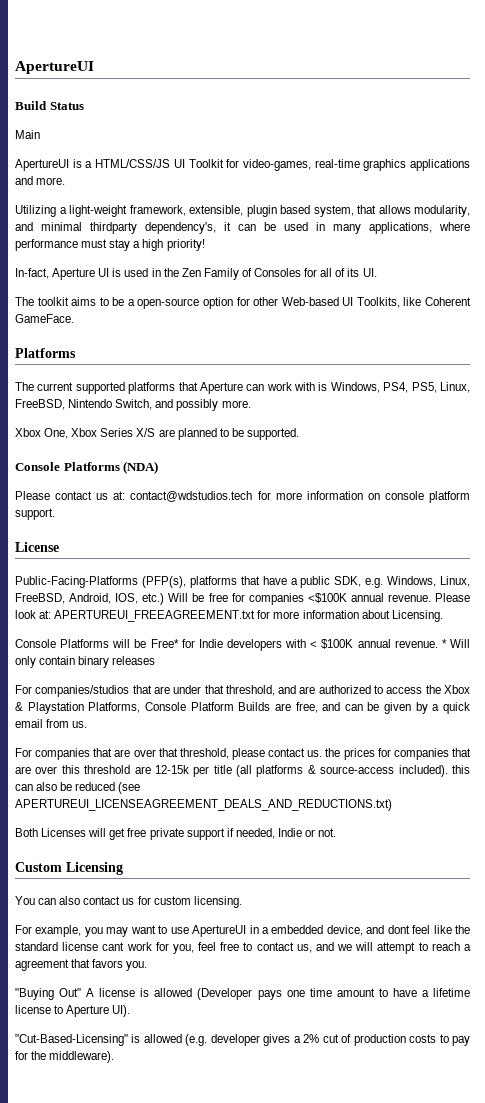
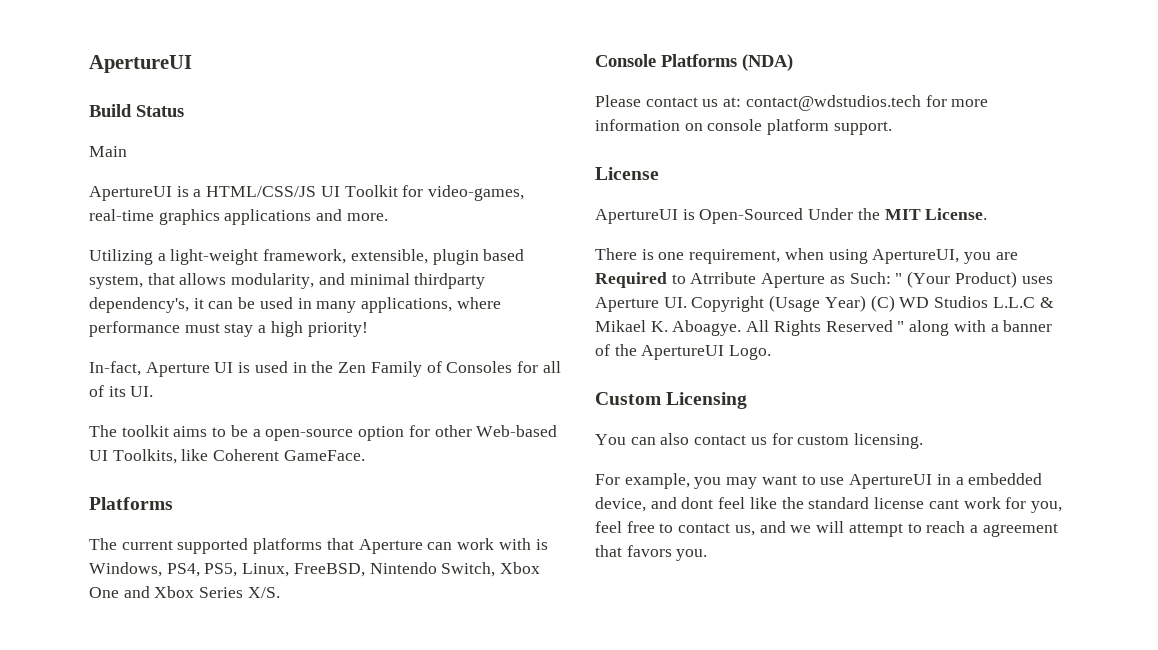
- The current supported platforms that Aperture can work with is Windows, PS4, PS5, Linux, FreeBSD, Nintendo Switch, and possibly more.
- Xbox One, Xbox Series X/S are planned to be supported.
+ The current supported platforms that Aperture can work with is Windows, PS4, PS5, Linux, FreeBSD, Nintendo Switch, Xbox One and Xbox Series X/S.
- Public-Facing-Platforms (PFP(s), platforms that have a public SDK, e.g. Windows, Linux, FreeBSD, Android, IOS, etc.) Will be free for companies <$100K annual revenue. Please look at: APERTUREUI_FREEAGREEMENT.txt for more information about Licensing.
- Console Platforms will be Free* for Indie developers with < $100K annual revenue. * Will only contain binary releases
- For companies/studios that are under that threshold, and are authorized to access the Xbox & Playstation Platforms, Console Platform Builds are free, and can be given by a quick email from us.
- For companies that are over that threshold, please contact us. the prices for companies that are over this threshold are 12-15k per title (all platforms & source-access included). this can also be reduced (see APERTUREUI_LICENSEAGREEMENT_DEALS_AND_REDUCTIONS.txt)
- Both Licenses will get free private support if needed, Indie or not.
+ ApertureUI is Open-Sourced Under the MIT License.
+ There is one requirement, when using ApertureUI, you are Required to Atrribute Aperture as Such: " (Your Product) uses Aperture UI. Copyright (Usage Year) (C) WD Studios L.L.C & Mikael K. Aboagye. All Rights Reserved " along with a banner of the ApertureUI Logo.
- "Buying Out" A license is allowed (Developer pays one time amount to have a lifetime license to Aperture UI).
- "Cut-Based-Licensing" is allowed (e.g. developer gives a 2% cut of production costs to pay for the middleware).

